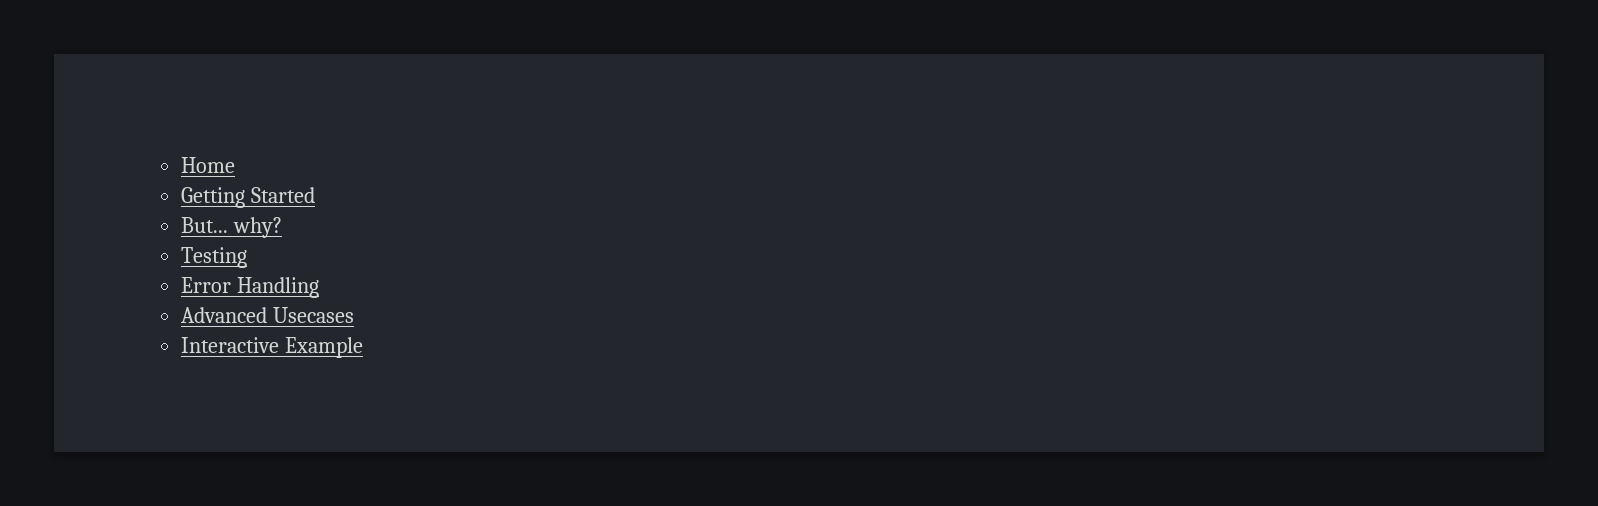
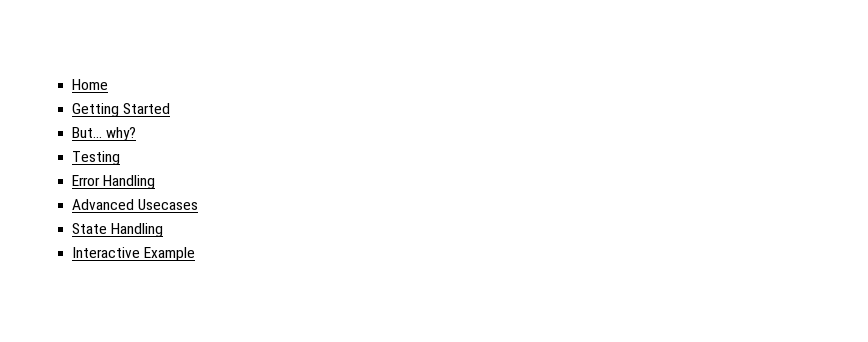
+ State Handling

